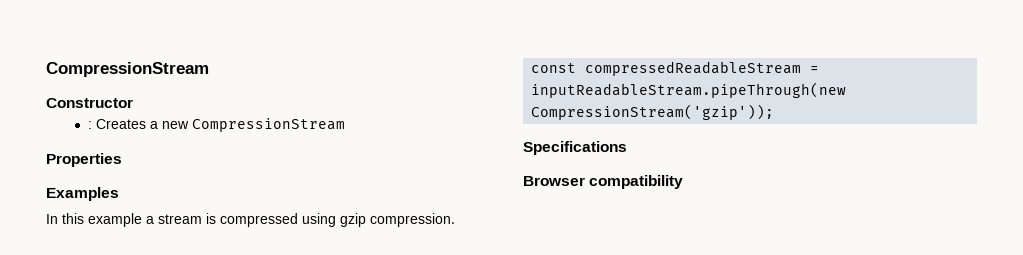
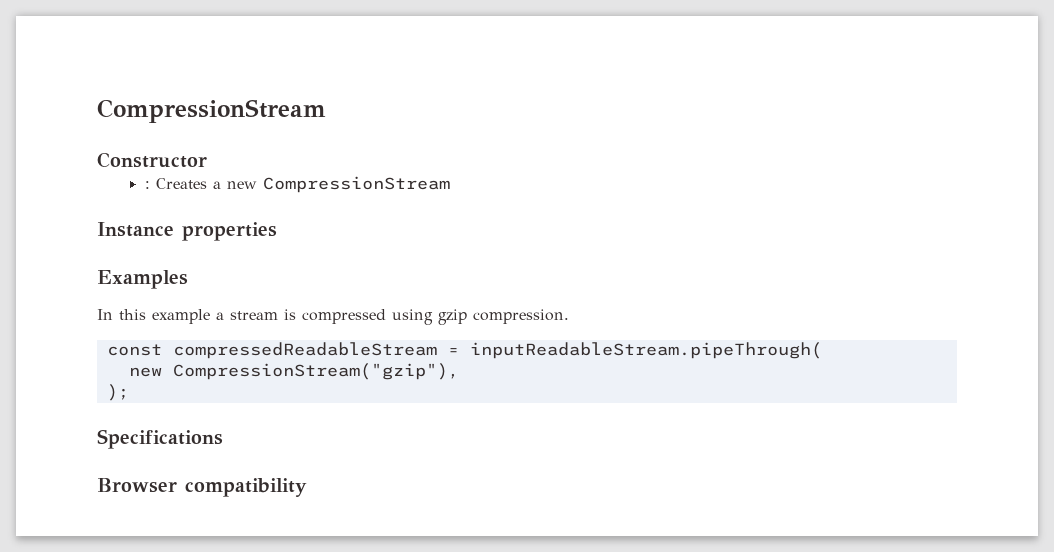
- Properties
+ Instance properties
- const compressedReadableStream = inputReadableStream.pipeThrough(new CompressionStream('gzip'));
+ const compressedReadableStream = inputReadableStream.pipeThrough(
+ new CompressionStream("gzip"),
+ );

